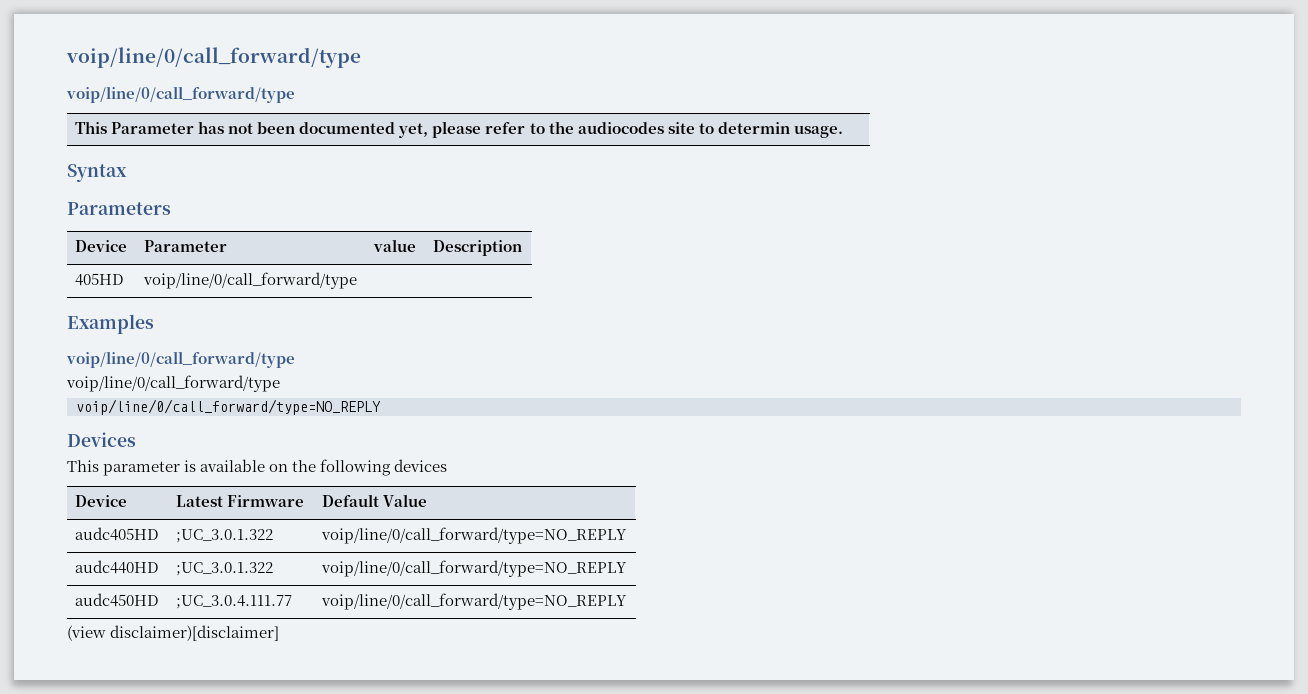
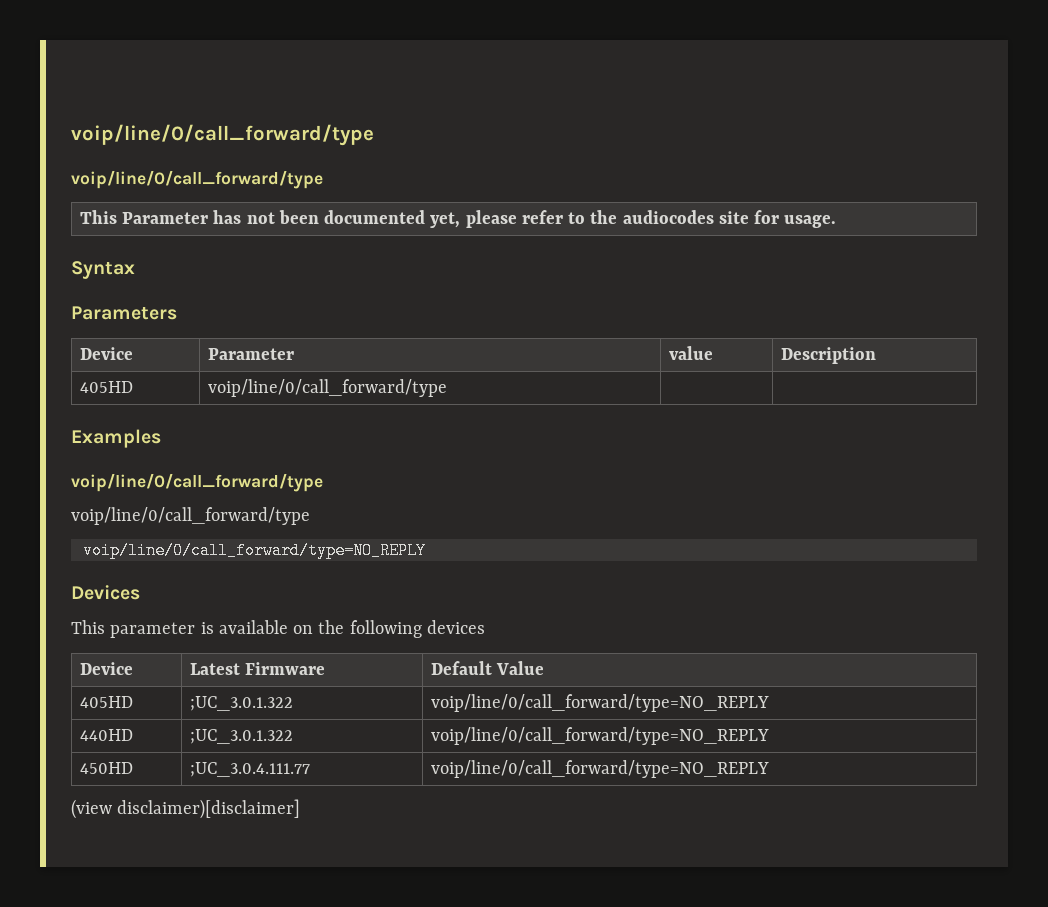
- This Parameter has not been documented yet, please refer to the audiocodes site to determin usage.
+ This Parameter has not been documented yet, please refer to the audiocodes site for usage.
- audc405HD | ;UC_3.0.1.322 | voip/line/0/call_forward/type=NO_REPLY
- audc440HD | ;UC_3.0.1.322 | voip/line/0/call_forward/type=NO_REPLY
- audc450HD | ;UC_3.0.4.111.77 | voip/line/0/call_forward/type=NO_REPLY
+ 405HD | ;UC_3.0.1.322 | voip/line/0/call_forward/type=NO_REPLY
+ 440HD | ;UC_3.0.1.322 | voip/line/0/call_forward/type=NO_REPLY
+ 450HD | ;UC_3.0.4.111.77 | voip/line/0/call_forward/type=NO_REPLY

